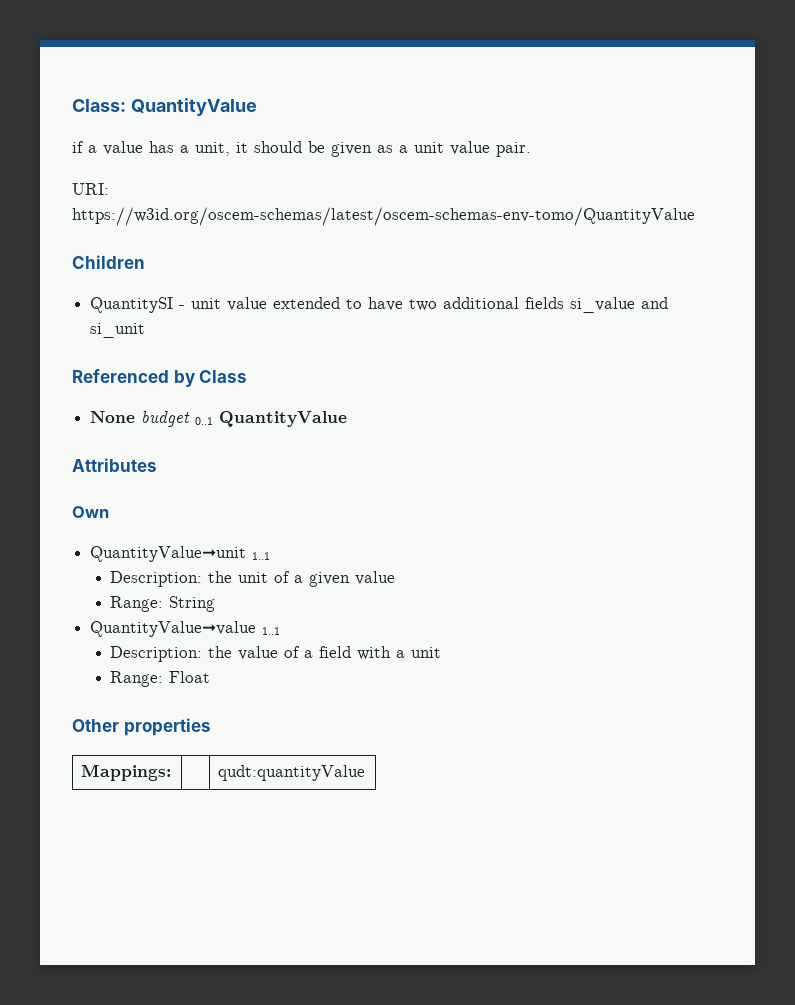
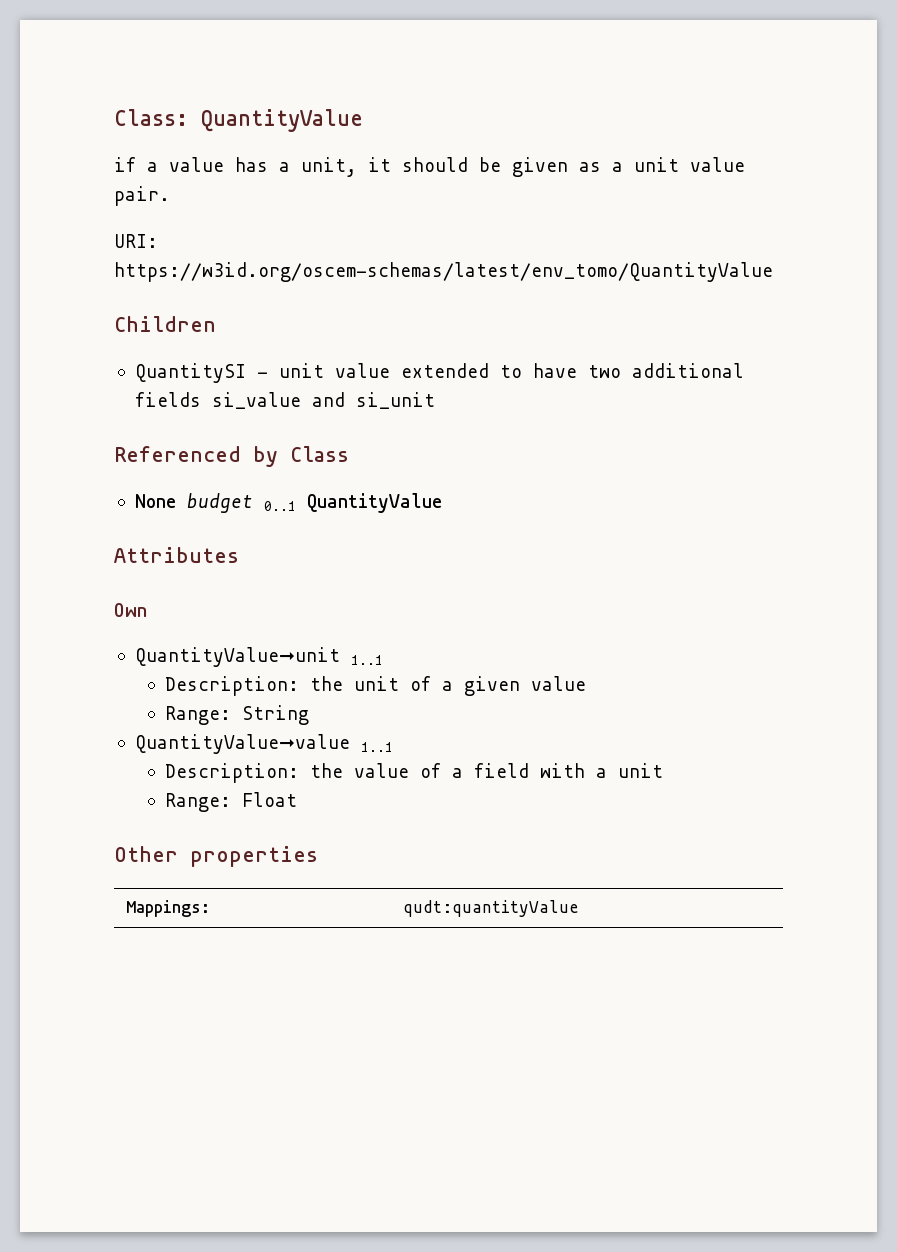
- URI: https://w3id.org/oscem-schemas/latest/oscem-schemas-env-tomo/QuantityValue
+ URI: https://w3id.org/oscem-schemas/latest/env_tomo/QuantityValue

